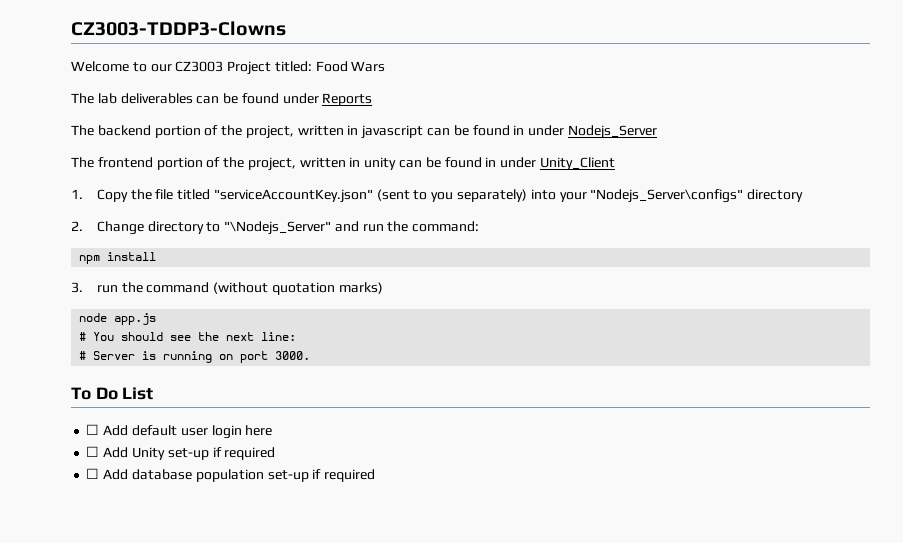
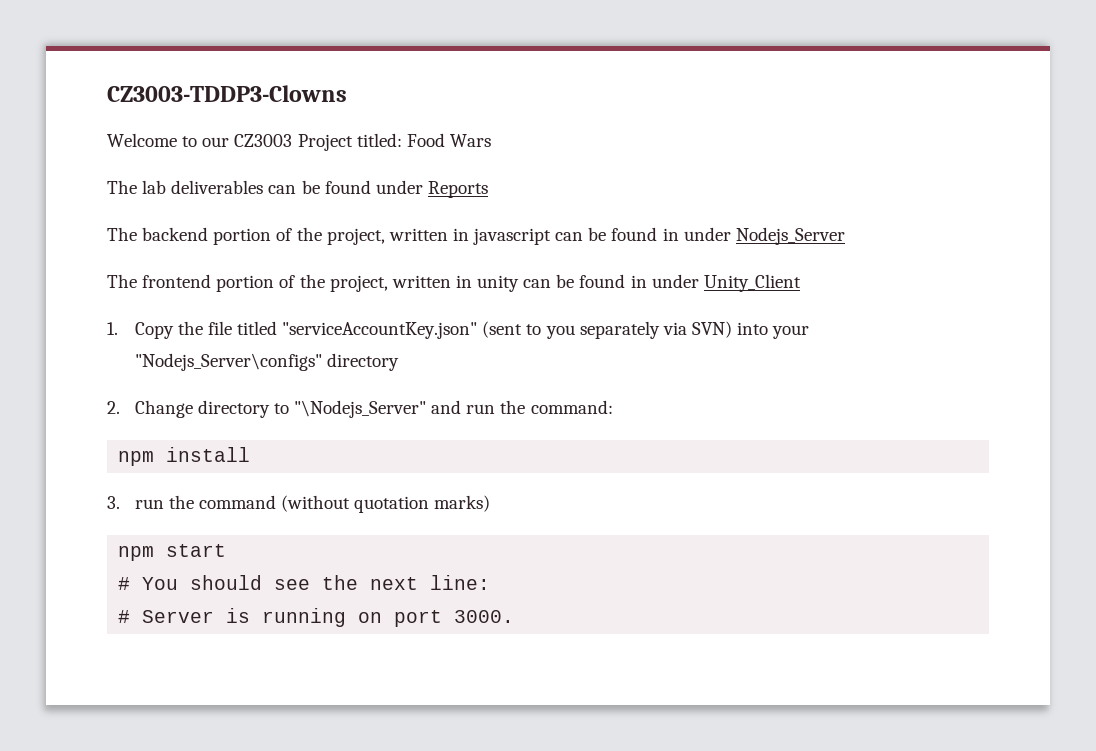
- 1. Copy the file titled "serviceAccountKey.json" (sent to you separately) into your "Nodejs_Server\configs" directory
+ 1. Copy the file titled "serviceAccountKey.json" (sent to you separately via SVN) into your "Nodejs_Server\configs" directory
- node app.js
+ npm start
- To Do List
- ☐ Add default user login here
- ☐ Add Unity set-up if required
- ☐ Add database population set-up if required

